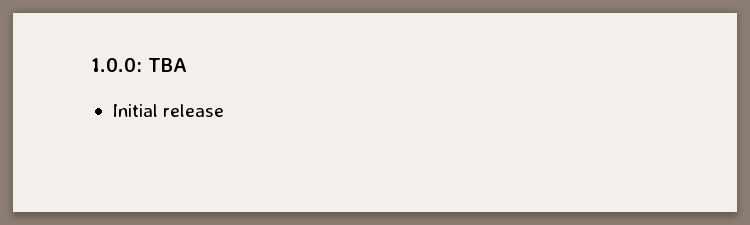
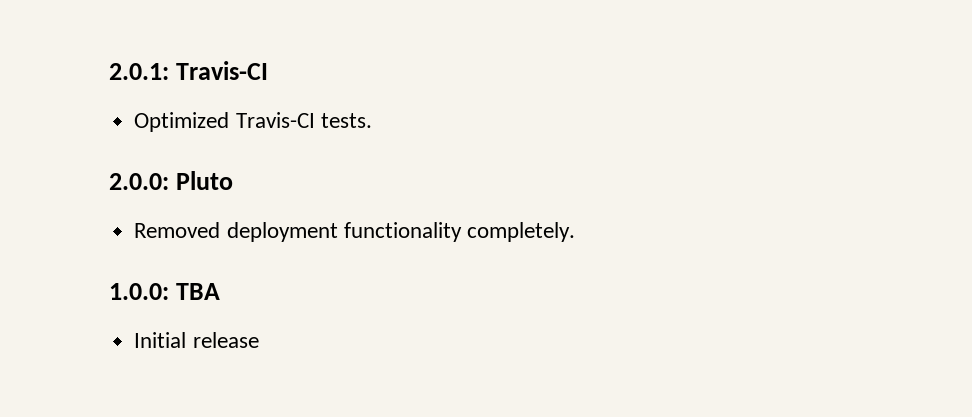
+ 2.0.1: Travis-CI
+ Optimized Travis-CI tests.
+ 2.0.0: Pluto
+ Removed deployment functionality completely.

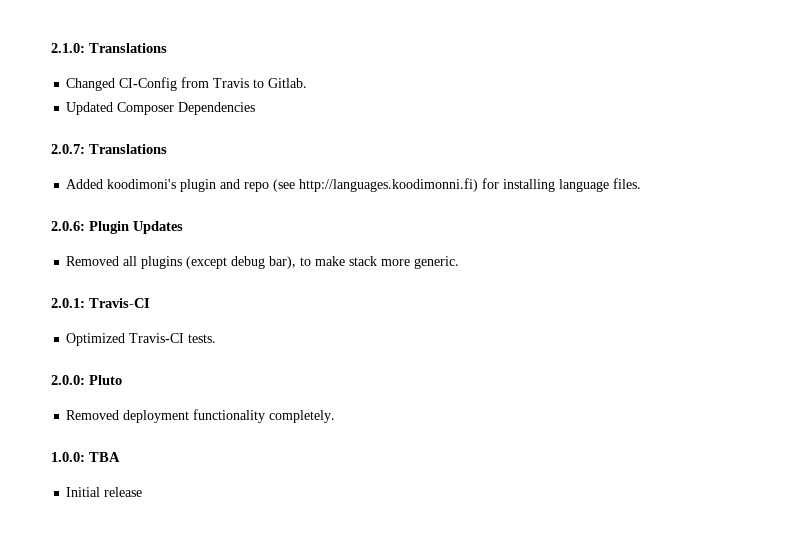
+ 2.1.0: Translations
+ Changed CI-Config from Travis to Gitlab.
+ Updated Composer Dependencies
+ 2.0.7: Translations
+ Added koodimoni's plugin and repo (see http://languages.koodimonni.fi) for installing language files.
+ 2.0.6: Plugin Updates
+ Removed all plugins (except debug bar), to make stack more generic.

